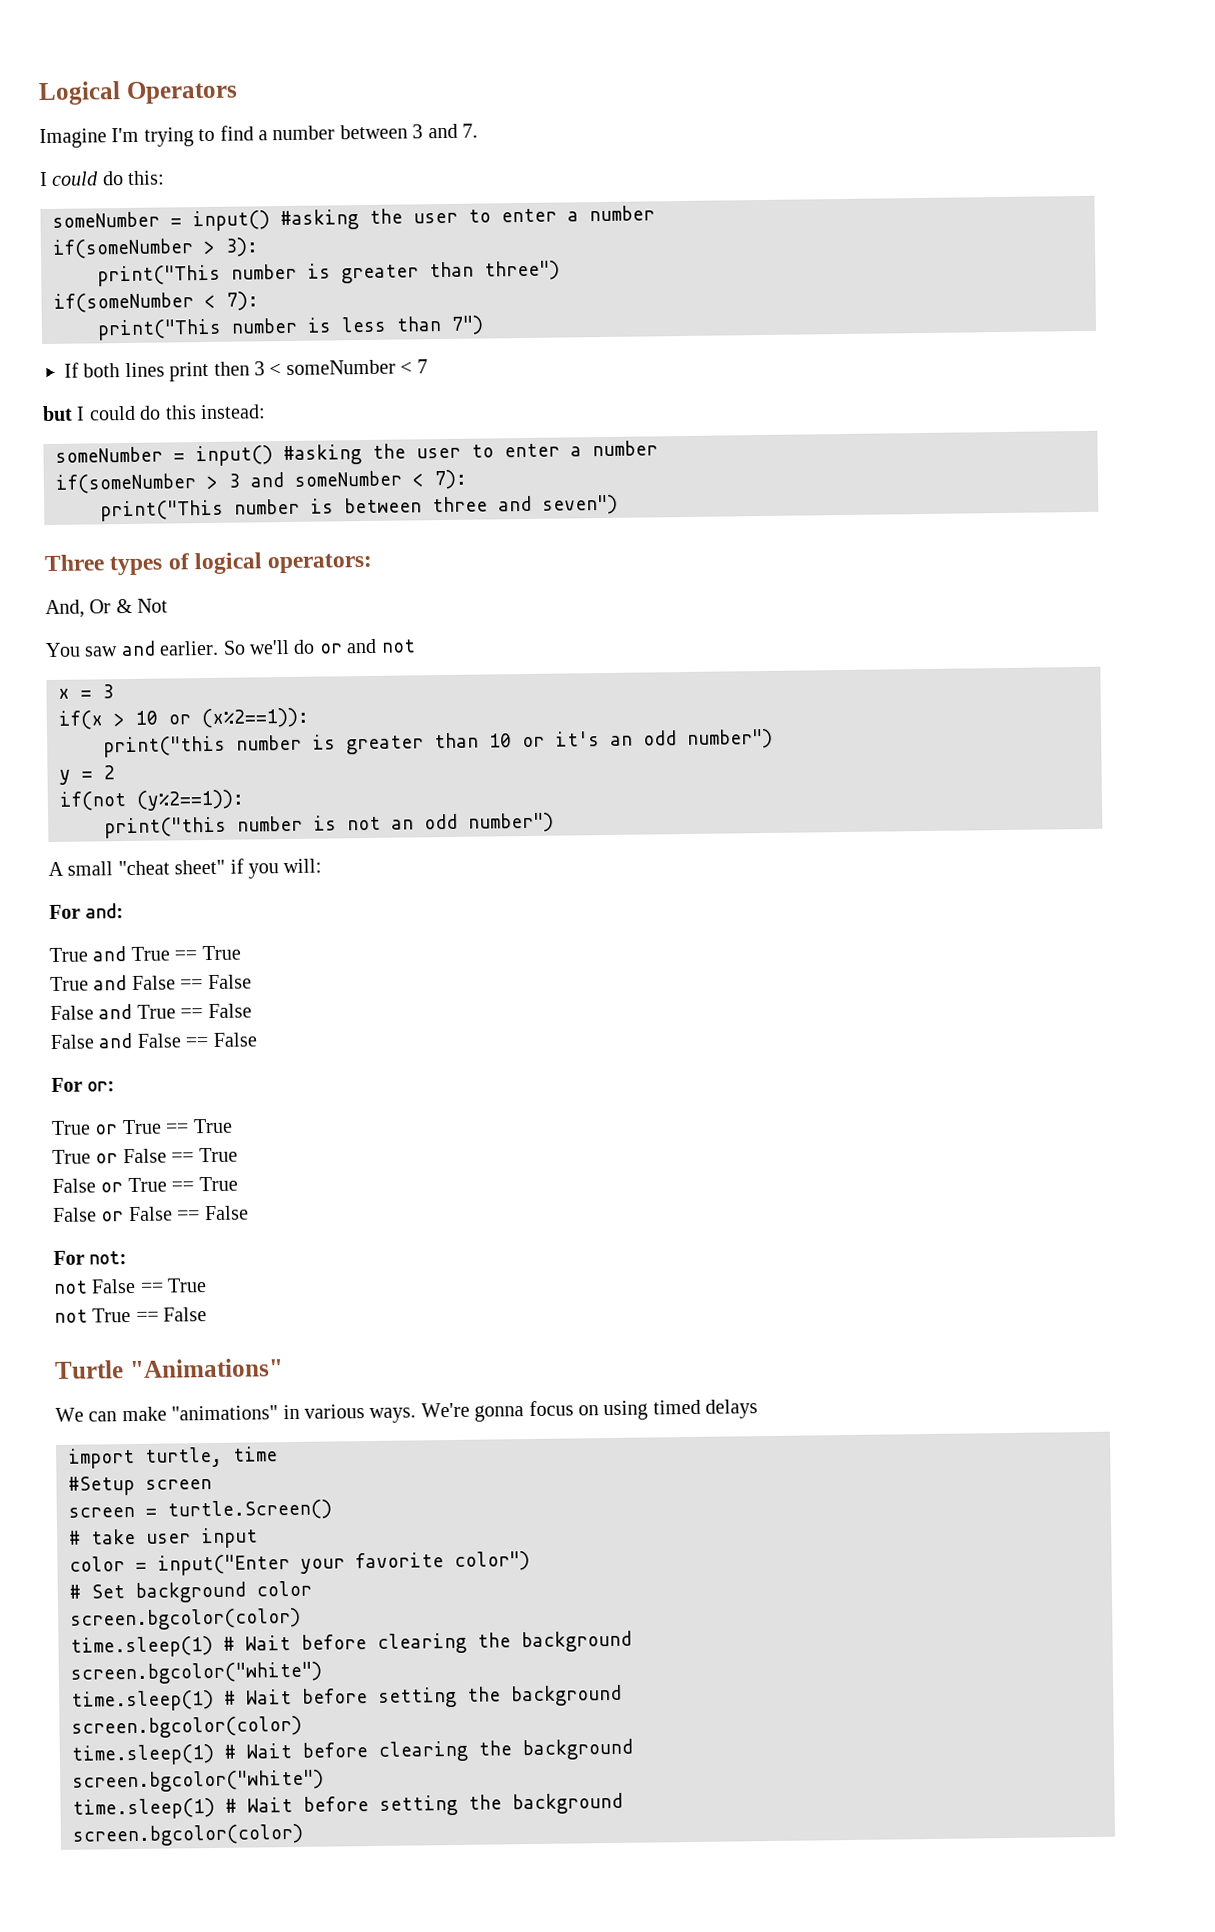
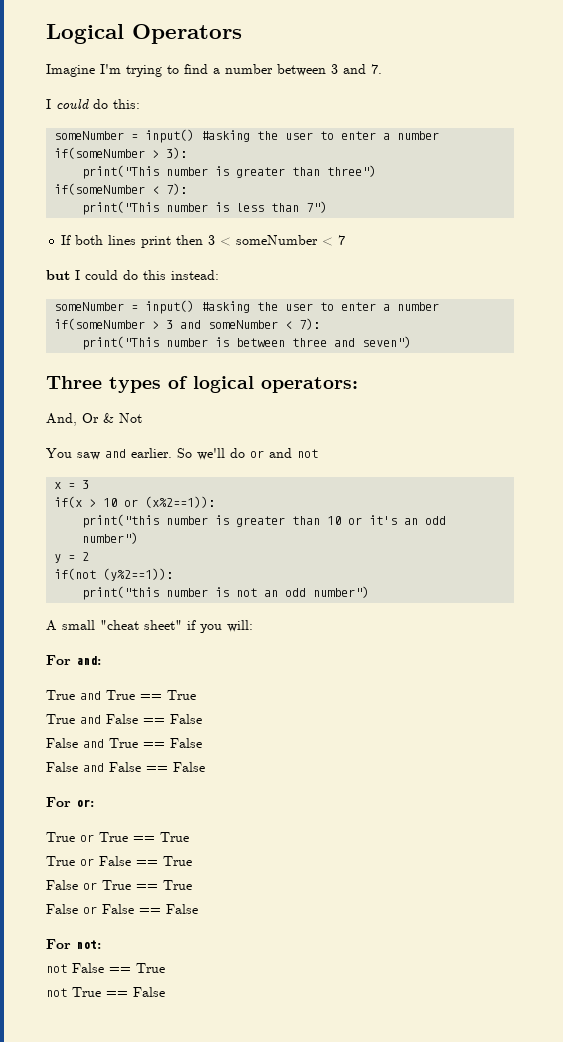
- Turtle "Animations"
- We can make "animations" in various ways. We're gonna focus on using timed delays
- import turtle, time
- #Setup screen
- screen = turtle.Screen()
- # take user input
- color = input("Enter your favorite color")
- # Set background color
- screen.bgcolor(color)
- time.sleep(1) # Wait before clearing the background
- screen.bgcolor("white")
- time.sleep(1) # Wait before setting the background
- screen.bgcolor(color)
- time.sleep(1) # Wait before clearing the background
- screen.bgcolor("white")
- time.sleep(1) # Wait before setting the background
- screen.bgcolor(color)

